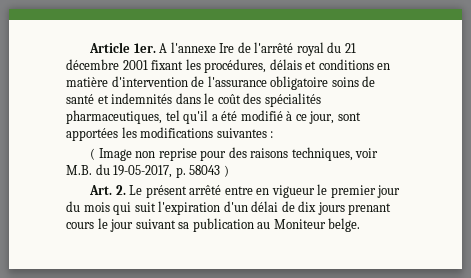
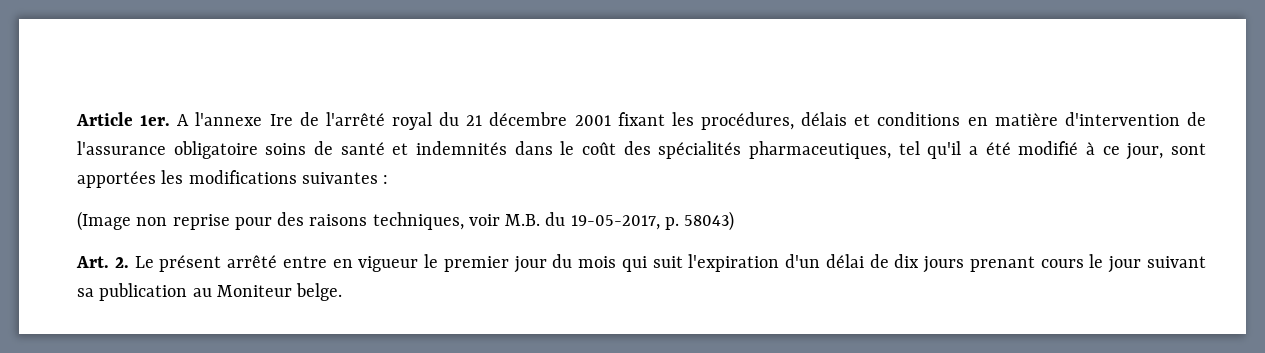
- ( Image non reprise pour des raisons techniques, voir M.B. du 19-05-2017, p. 58043 )
+ (Image non reprise pour des raisons techniques, voir M.B. du 19-05-2017, p. 58043)

